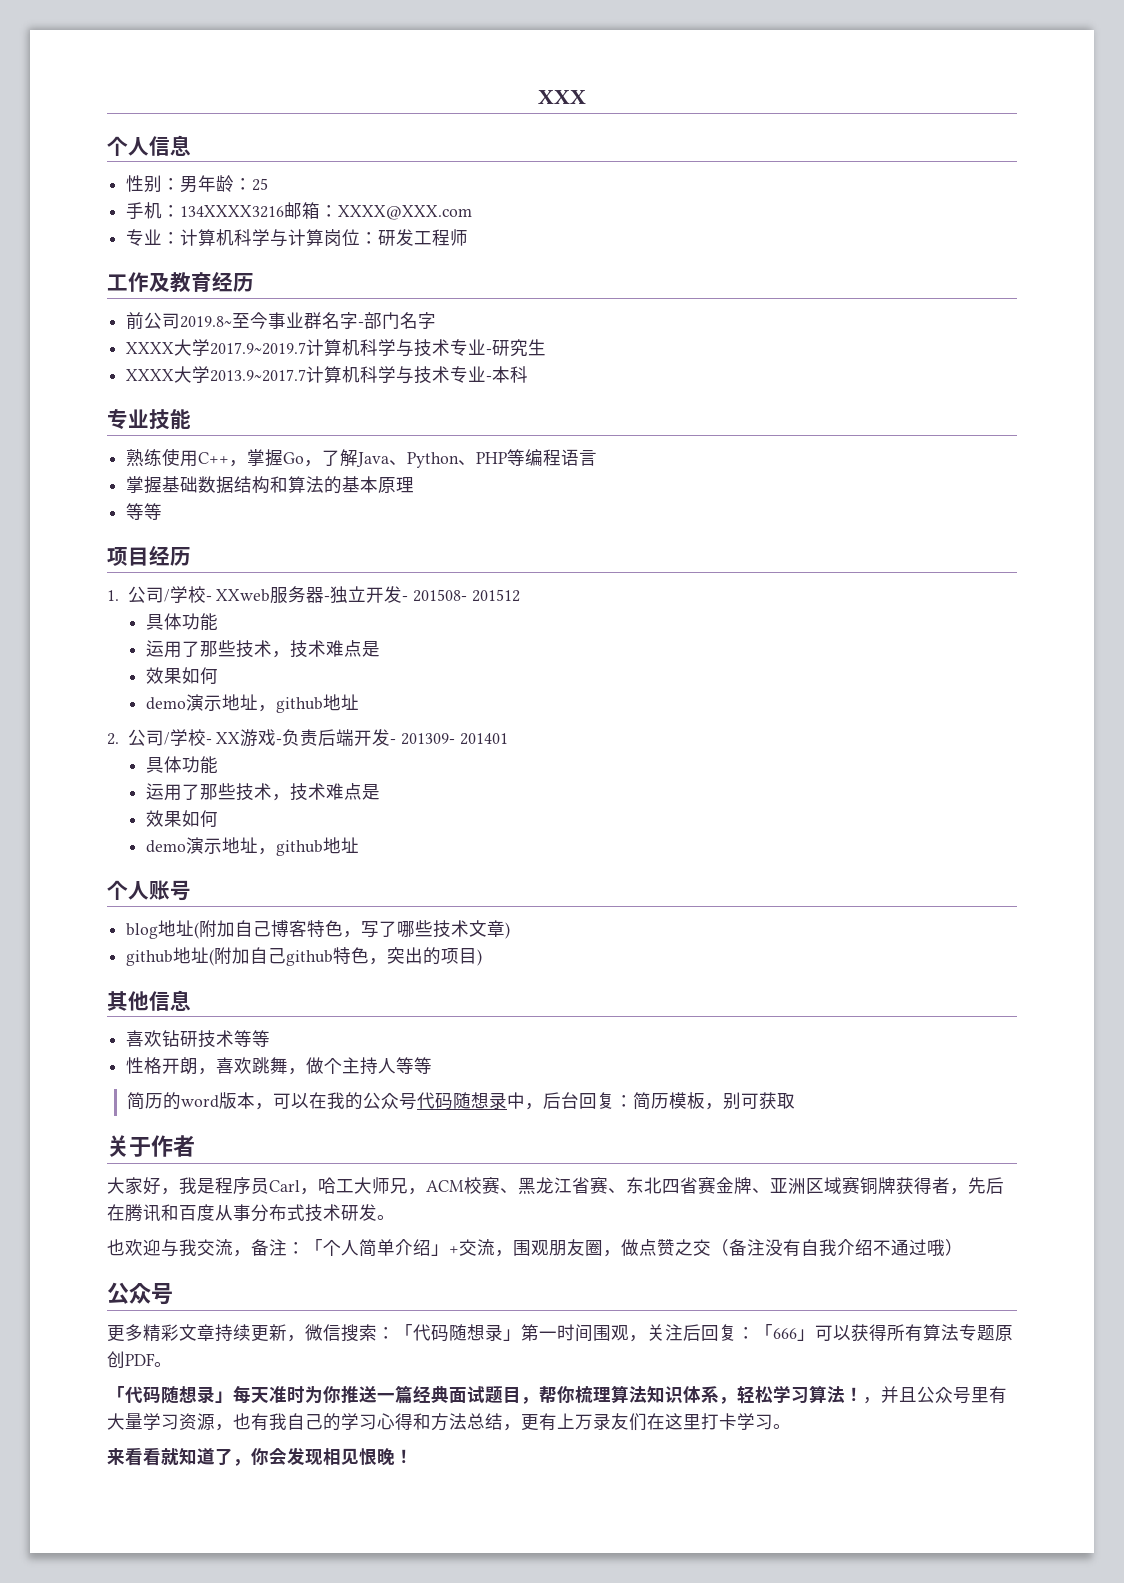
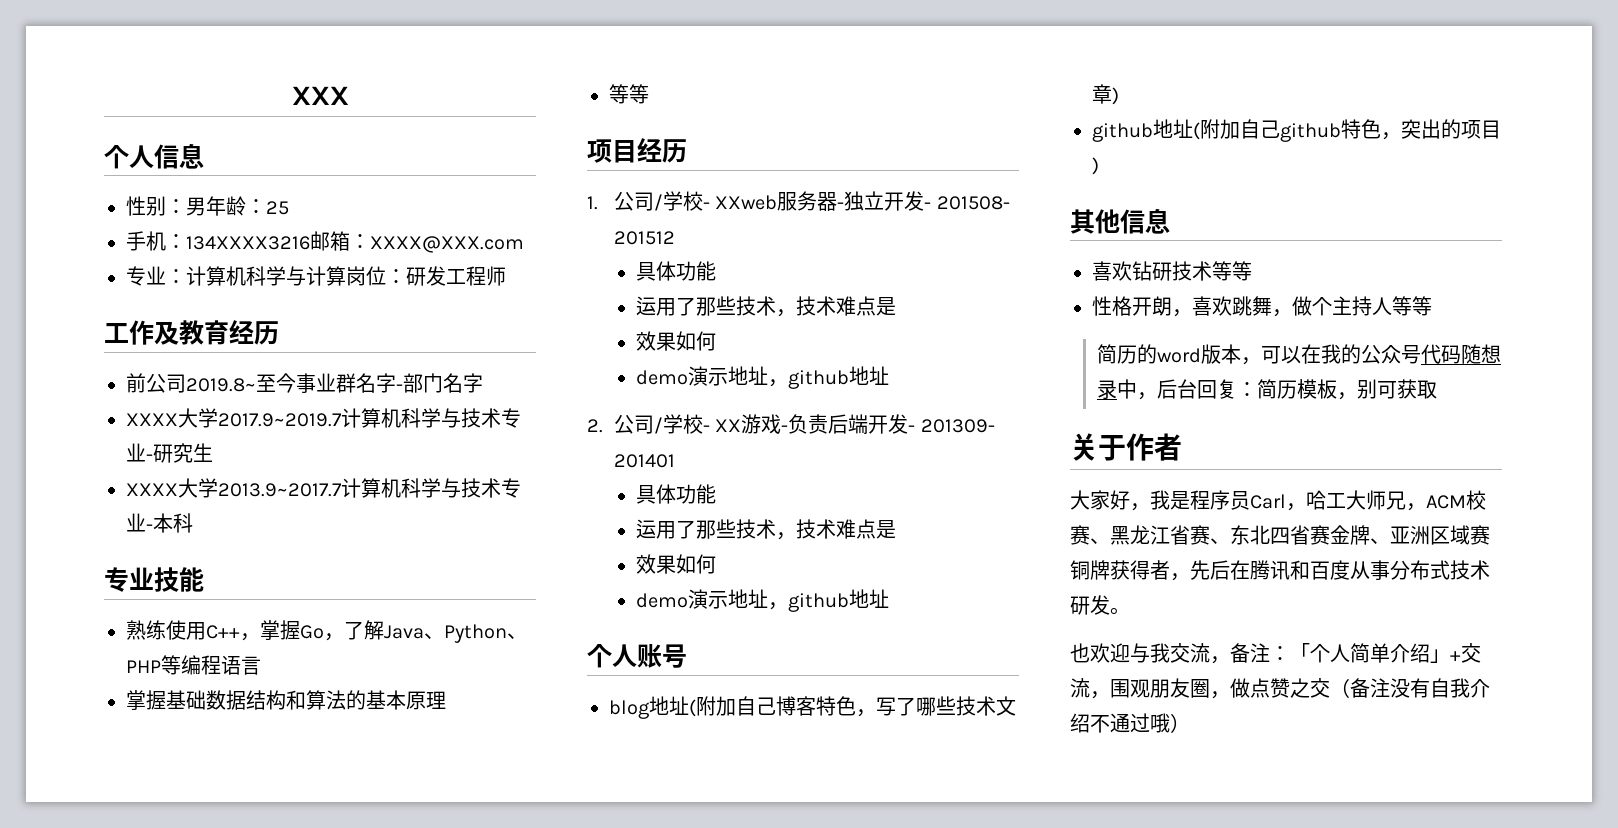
  也欢迎与我交流，备注：「个人简单介绍」+交流，围观朋友圈，做点赞之交（备注没有自我介绍不通过哦）
- 公众号
- 更多精彩文章持续更新，微信搜索：「代码随想录」第一时间围观，关注后回复：「666」可以获得所有算法专题原创PDF。
- 「代码随想录」每天准时为你推送一篇经典面试题目，帮你梳理算法知识体系，轻松学习算法！，并且公众号里有大量学习资源，也有我自己的学习心得和方法总结，更有上万录友们在这里打卡学习。
- 来看看就知道了，你会发现相见恨晚！

